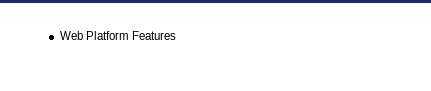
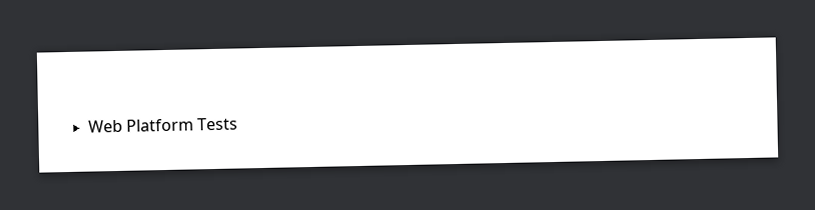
- Web Platform Features
+ Web Platform Tests

